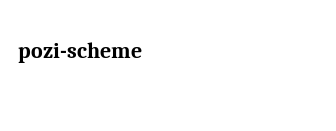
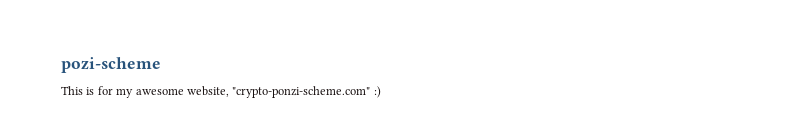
+ This is for my awesome website, "crypto-ponzi-scheme.com" :)

